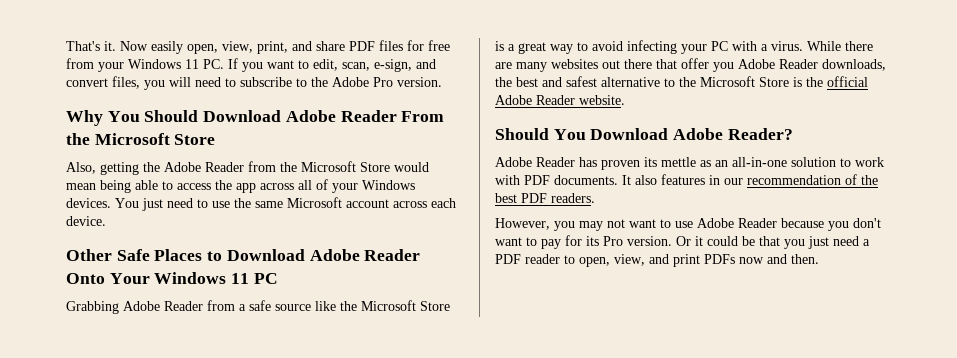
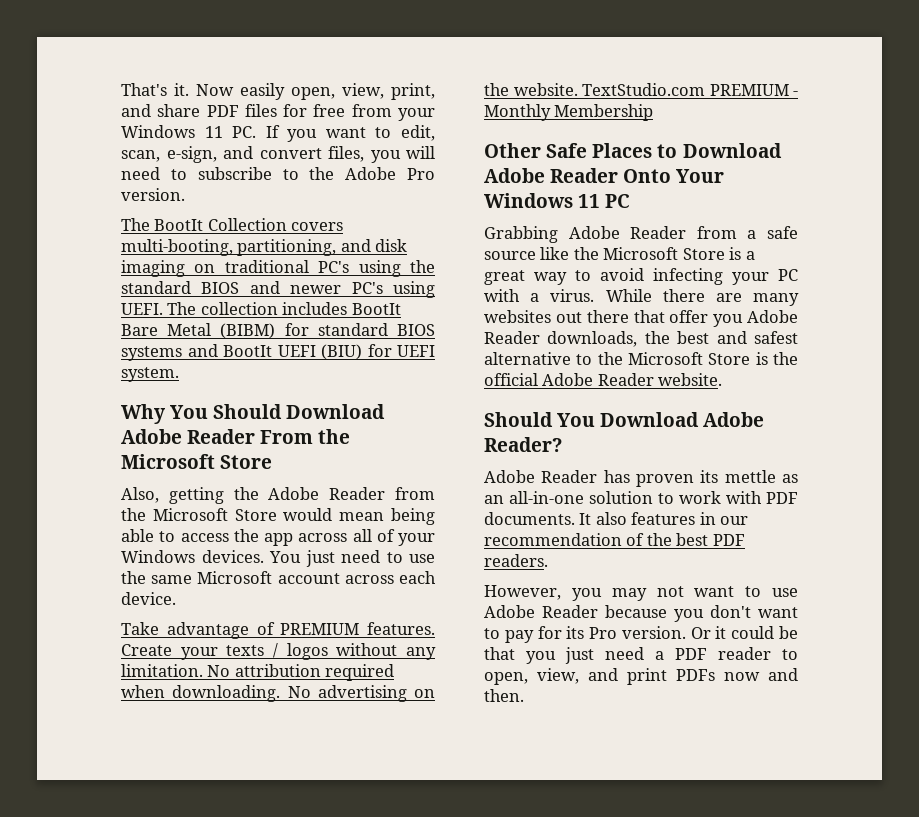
+ The BootIt Collection covers multi-booting, partitioning, and disk imaging on traditional PC's using the standard BIOS and newer PC's using UEFI. The collection includes BootIt Bare Metal (BIBM) for standard BIOS systems and BootIt UEFI (BIU) for UEFI system.
+ Take advantage of PREMIUM features. Create your texts / logos without any limitation. No attribution required when downloading. No advertising on the website. TextStudio.com PREMIUM - Monthly Membership

